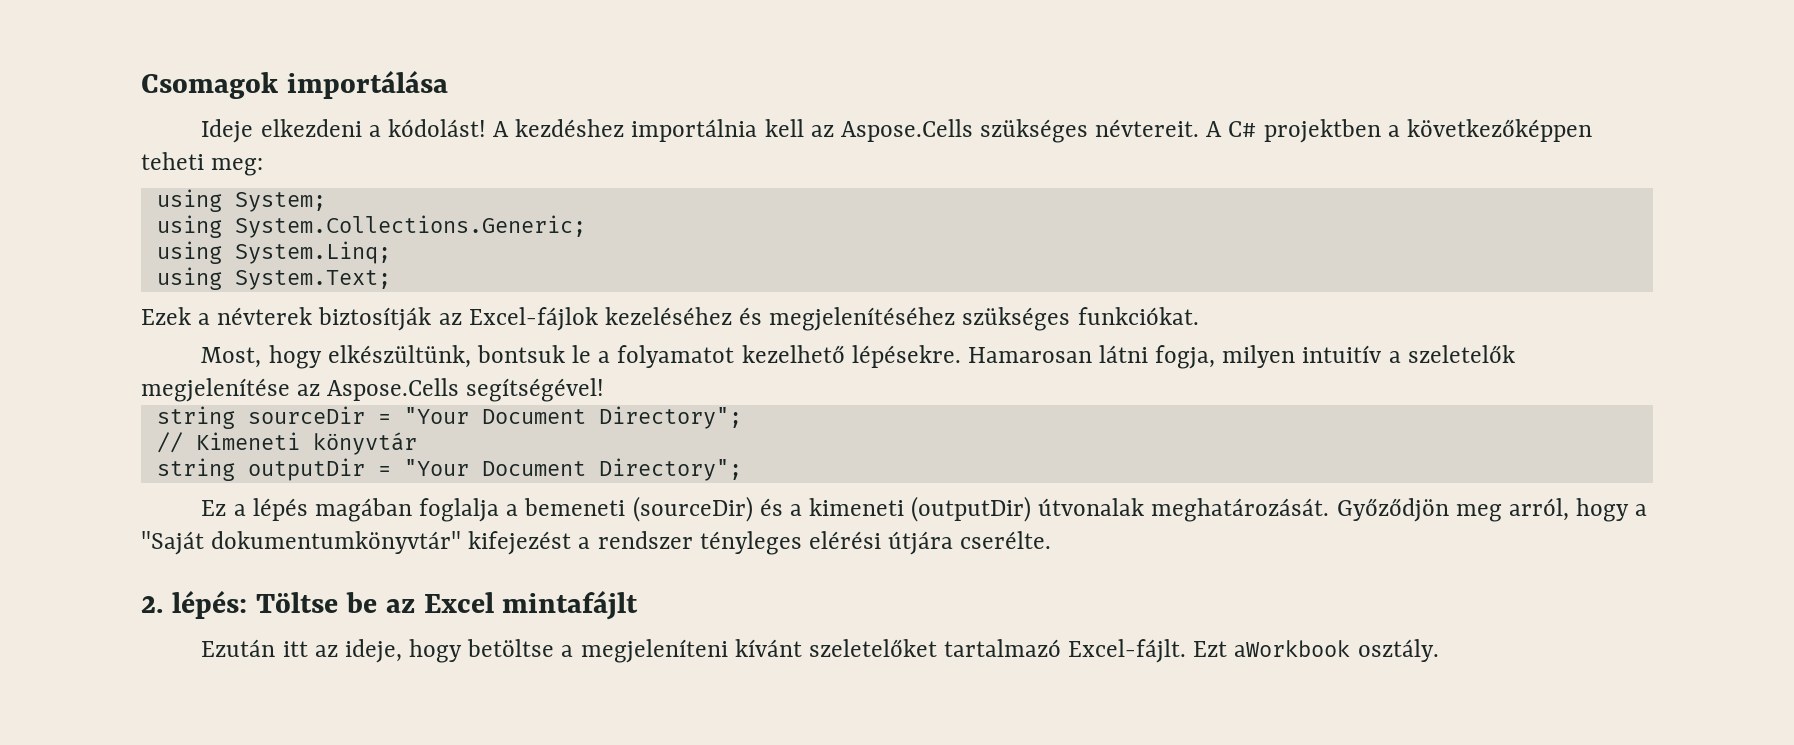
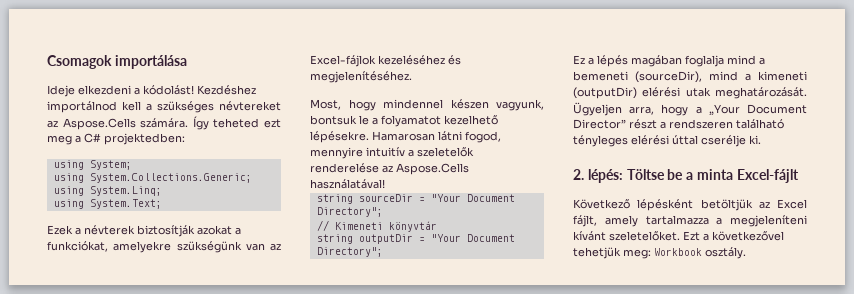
- A kezdéshez importálnia kell az Aspose.Cells szükséges névtereit. A C# projektben a következőképpen teheti meg:
+ Kezdéshez importálnod kell a szükséges névtereket az Aspose.Cells számára. Így teheted ezt meg a C# projektedben:
- Ezek a névterek biztosítják az Excel-fájlok kezeléséhez és megjelenítéséhez szükséges funkciókat.
+ Ezek a névterek biztosítják azokat a funkciókat, amelyekre szükségünk van az Excel-fájlok kezeléséhez és megjelenítéséhez.
- Most, hogy elkészültünk, bontsuk le a folyamatot kezelhető lépésekre.
+ Most, hogy mindennel készen vagyunk, bontsuk le a folyamatot kezelhető lépésekre.
- Hamarosan látni fogja, milyen intuitív a szeletelők megjelenítése az Aspose.Cells segítségével!
+ Hamarosan látni fogod, mennyire intuitív a szeletelők renderelése az Aspose.Cells használatával!
- Ez a lépés magában foglalja a bemeneti (sourceDir) és a kimeneti (outputDir) útvonalak meghatározását. Győződjön meg arról, hogy a "Saját dokumentumkönyvtár" kifejezést a rendszer tényleges elérési útjára cserélte.
- 2. lépés: Töltse be az Excel mintafájlt
- Ezután itt az ideje, hogy betöltse a megjeleníteni kívánt szeletelőket tartalmazó Excel-fájlt. Ezt aWorkbook osztály.
+ Ez a lépés magában foglalja mind a bemeneti (sourceDir), mind a kimeneti (outputDir) elérési utak meghatározását. Ügyeljen arra, hogy a „Your Document Director” részt a rendszeren található tényleges elérési úttal cserélje ki.
+ 2. lépés: Töltse be a minta Excel-fájlt
+ Következő lépésként betöltjük az Excel fájlt, amely tartalmazza a megjeleníteni kívánt szeletelőket. Ezt a következővel tehetjük meg: Workbook osztály.

